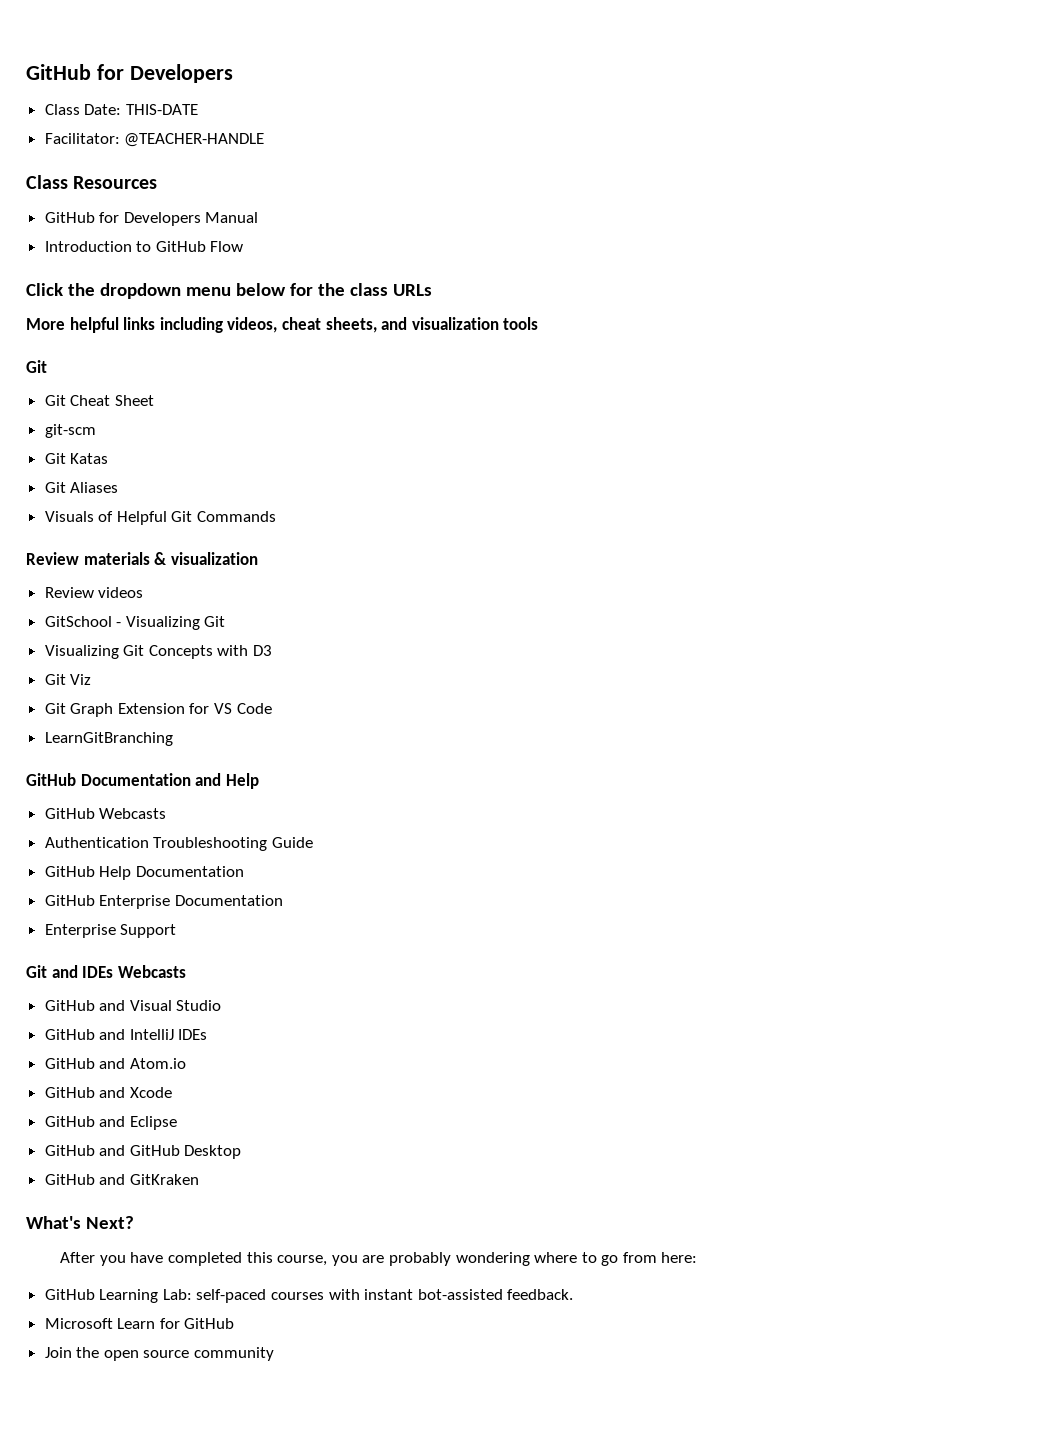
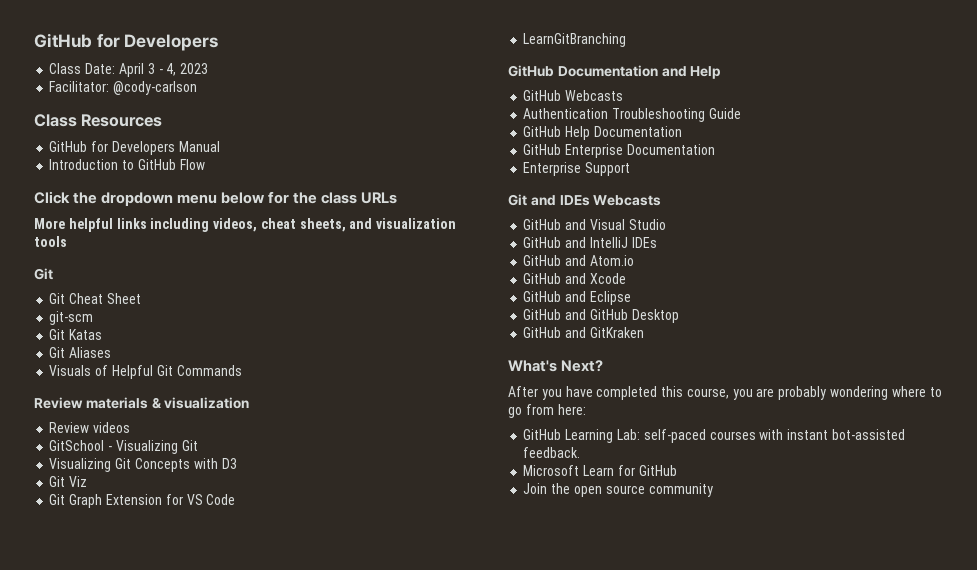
- Class Date: THIS-DATE
+ Class Date: April 3 - 4, 2023
- Facilitator: @TEACHER-HANDLE
+ Facilitator: @cody-carlson

